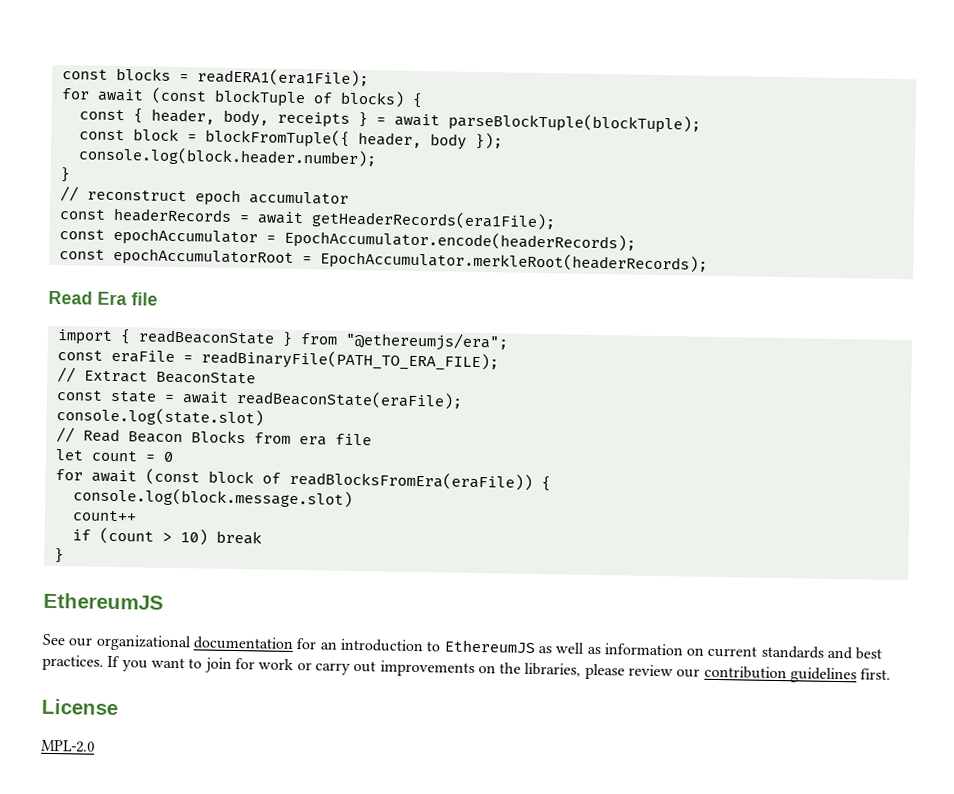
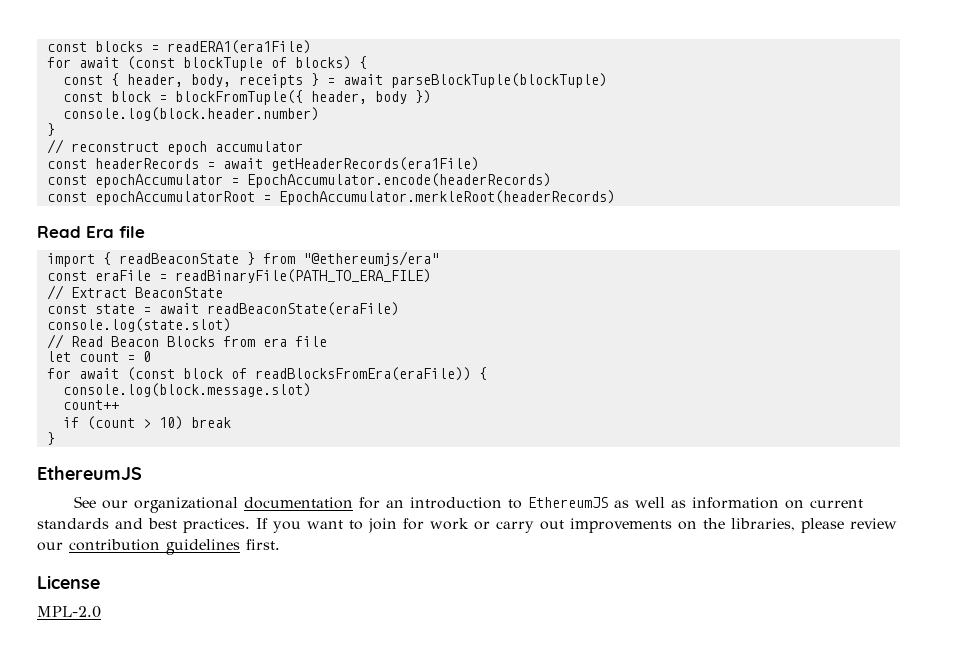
- const blocks = readERA1(era1File);
+ const blocks = readERA1(era1File)
- const { header, body, receipts } = await parseBlockTuple(blockTuple);
+ const { header, body, receipts } = await parseBlockTuple(blockTuple)
- const block = blockFromTuple({ header, body });
- console.log(block.header.number);
+ const block = blockFromTuple({ header, body })
+ console.log(block.header.number)
- const headerRecords = await getHeaderRecords(era1File);
+ const headerRecords = await getHeaderRecords(era1File)
- const epochAccumulator = EpochAccumulator.encode(headerRecords);
+ const epochAccumulator = EpochAccumulator.encode(headerRecords)
- const epochAccumulatorRoot = EpochAccumulator.merkleRoot(headerRecords);
+ const epochAccumulatorRoot = EpochAccumulator.merkleRoot(headerRecords)
- import { readBeaconState } from "@ethereumjs/era";
+ import { readBeaconState } from "@ethereumjs/era"
- const eraFile = readBinaryFile(PATH_TO_ERA_FILE);
+ const eraFile = readBinaryFile(PATH_TO_ERA_FILE)
- const state = await readBeaconState(eraFile);
+ const state = await readBeaconState(eraFile)

